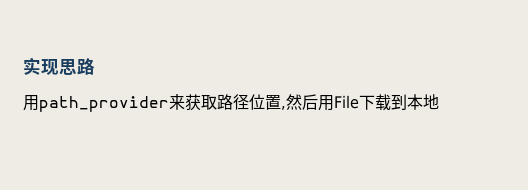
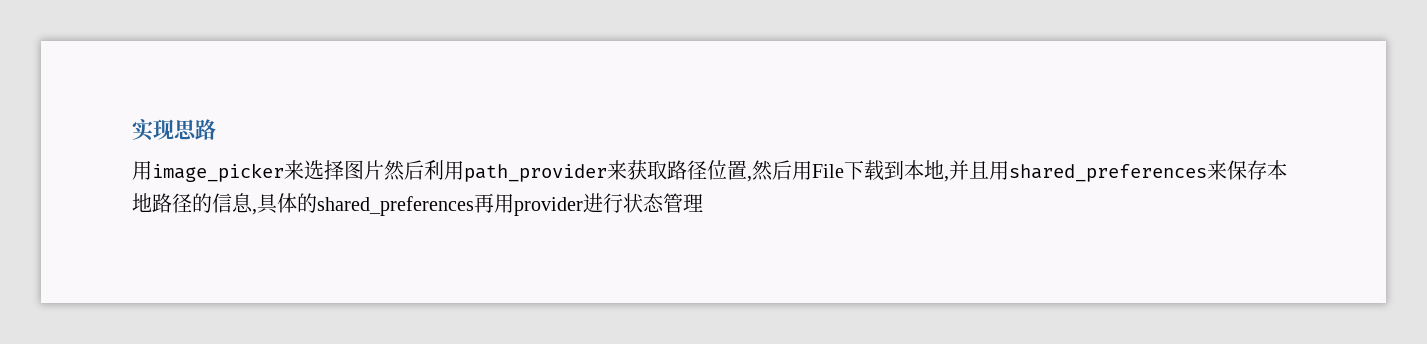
- 用path_provider来获取路径位置,然后用File下载到本地
+ 用image_picker来选择图片然后利用path_provider来获取路径位置,然后用File下载到本地,并且用shared_preferences来保存本地路径的信息,具体的shared_preferences再用provider进行状态管理

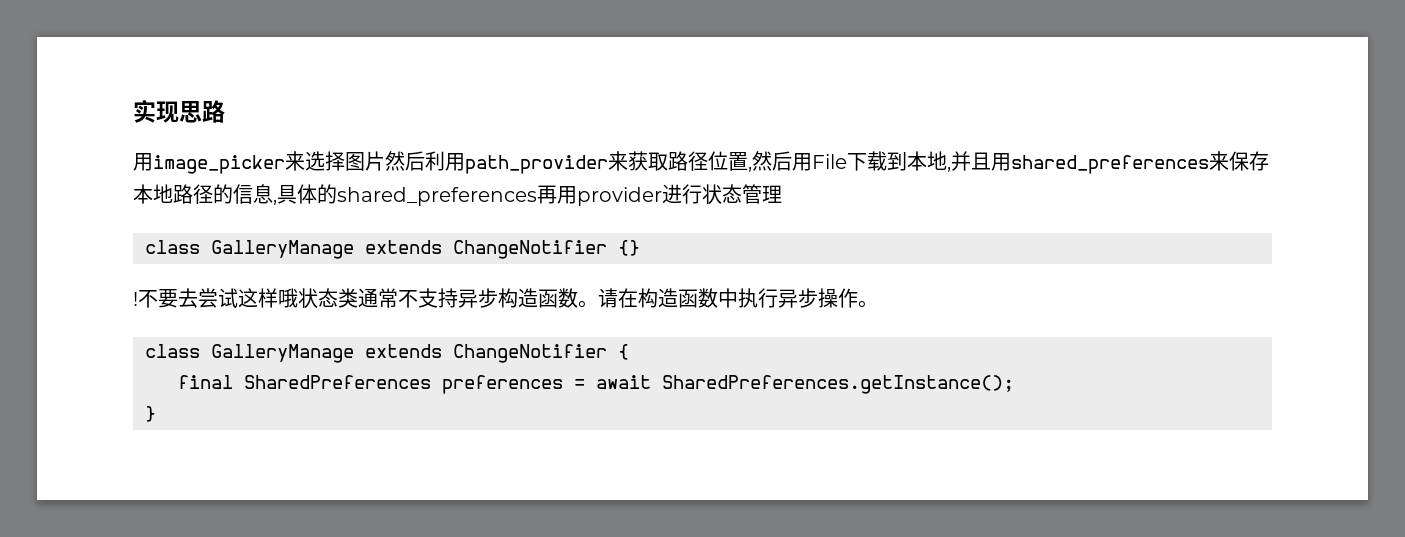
+ class GalleryManage extends ChangeNotifier {}
+ !不要去尝试这样哦状态类通常不支持异步构造函数。请在构造函数中执行异步操作。
+ class GalleryManage extends ChangeNotifier {
+ final SharedPreferences preferences = await SharedPreferences.getInstance();
+ }

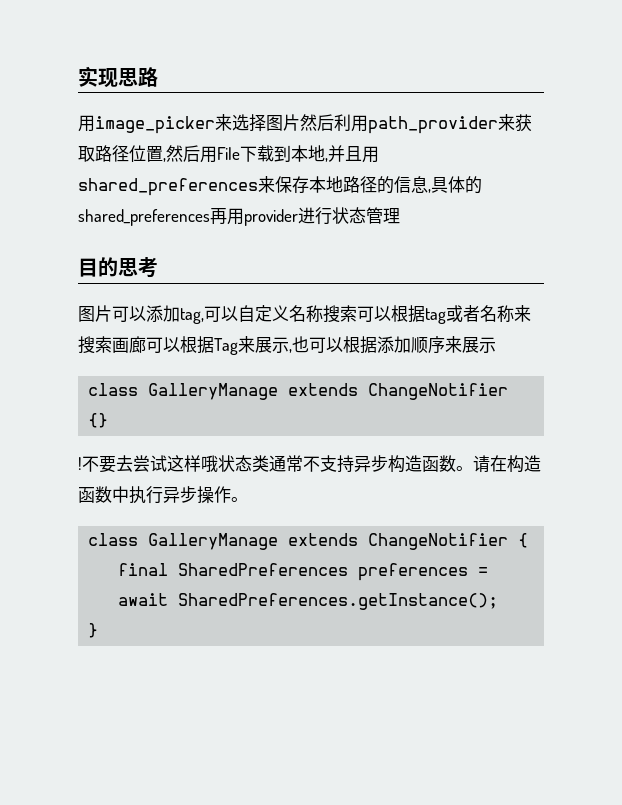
+ 目的思考
+ 图片可以添加tag,可以自定义名称搜索可以根据tag或者名称来搜索画廊可以根据Tag来展示,也可以根据添加顺序来展示

